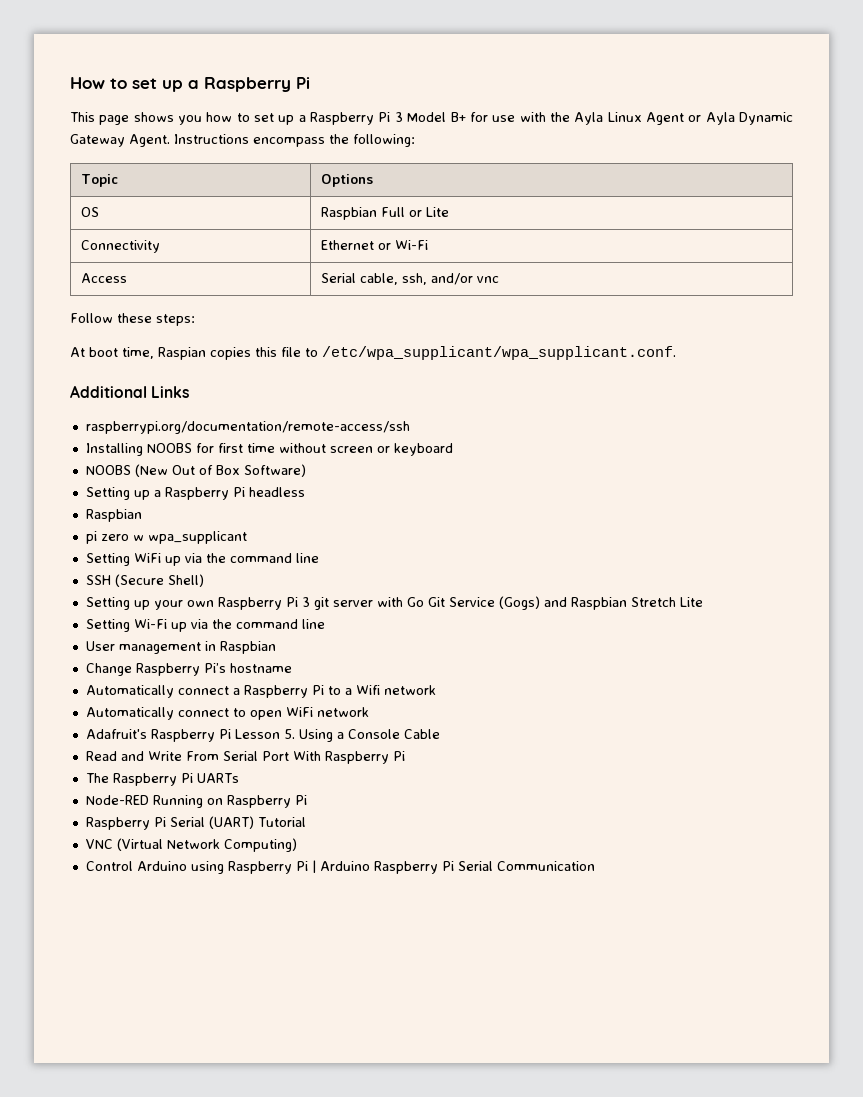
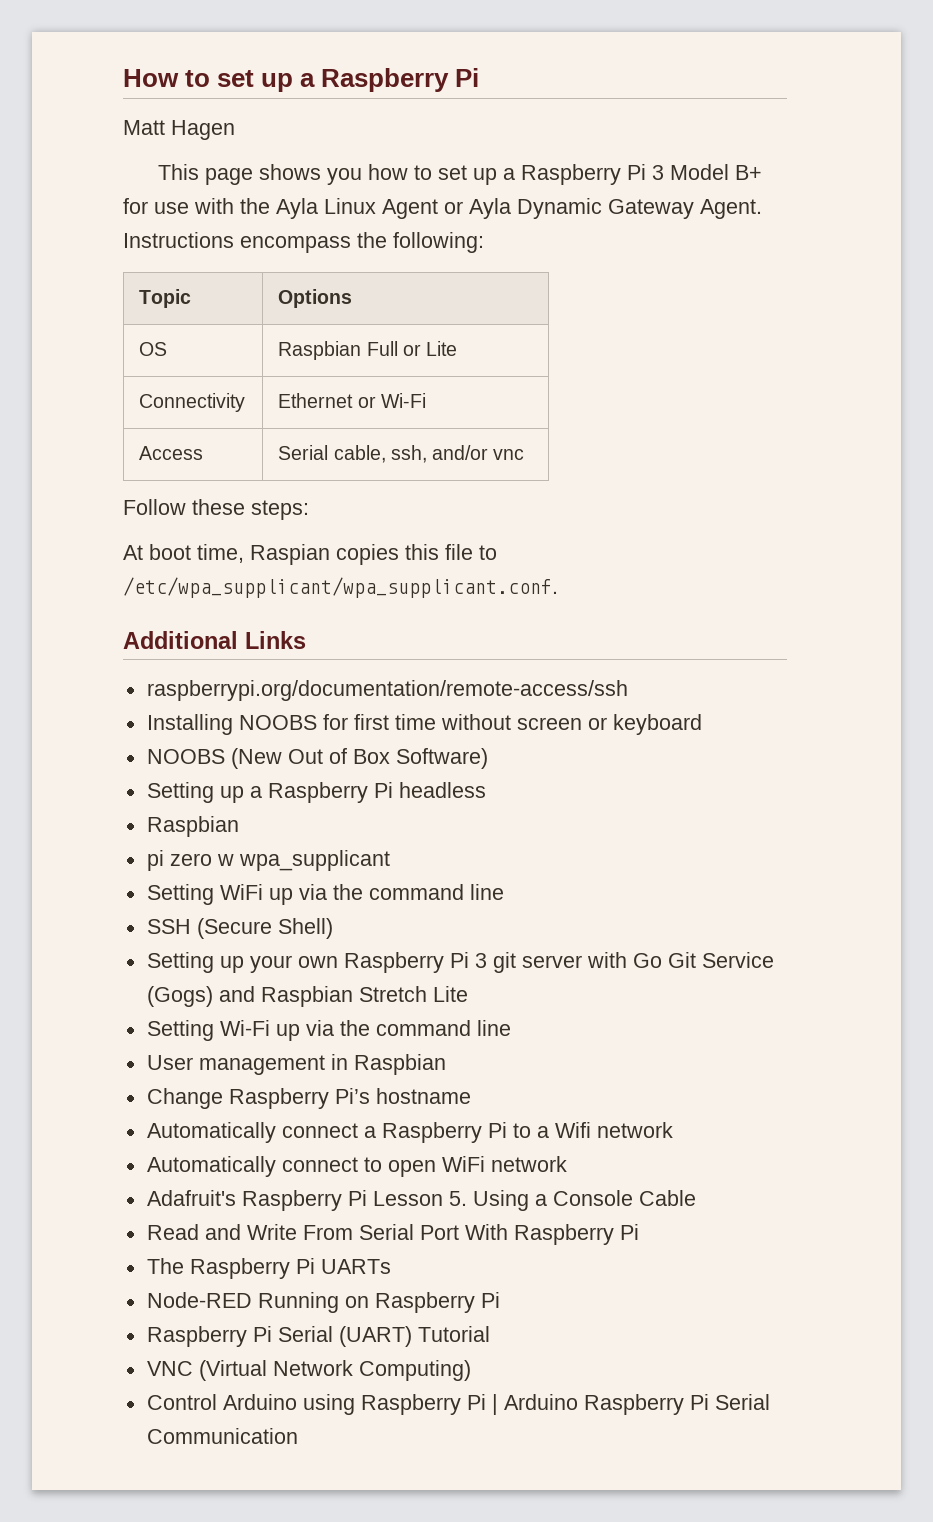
+ Matt Hagen

